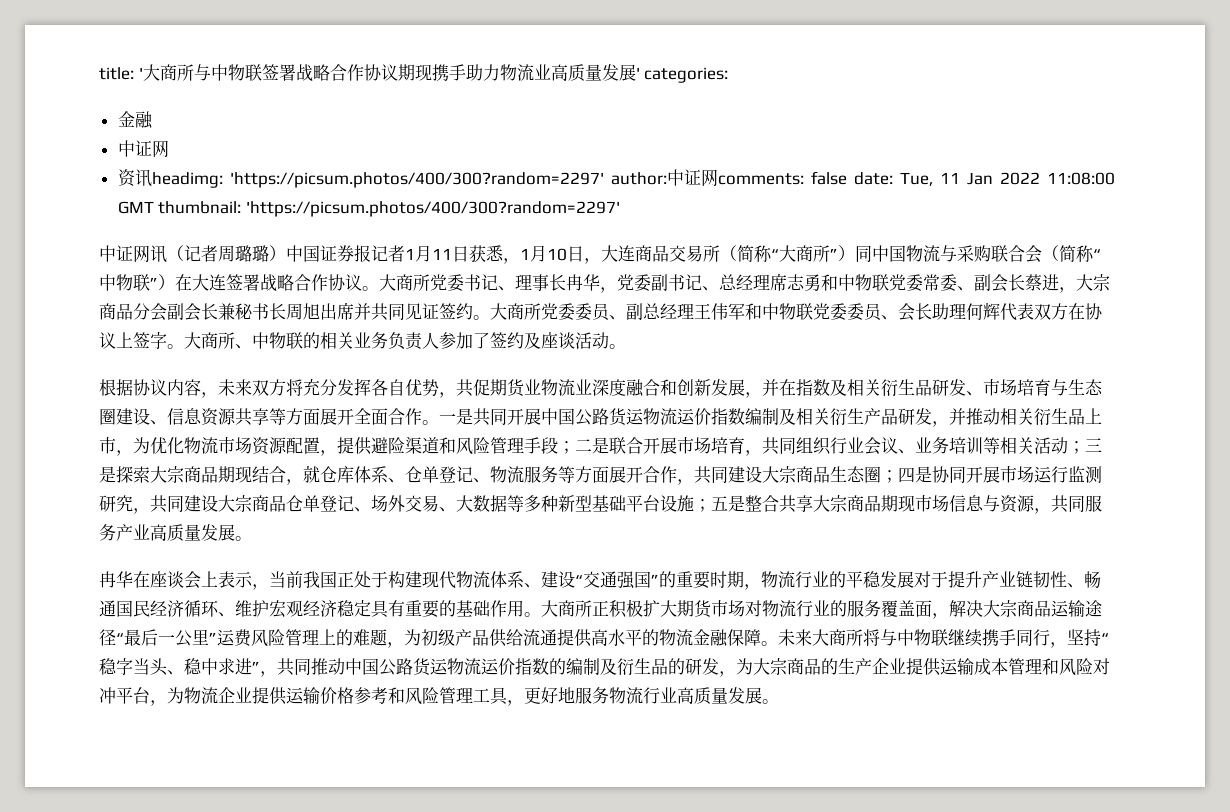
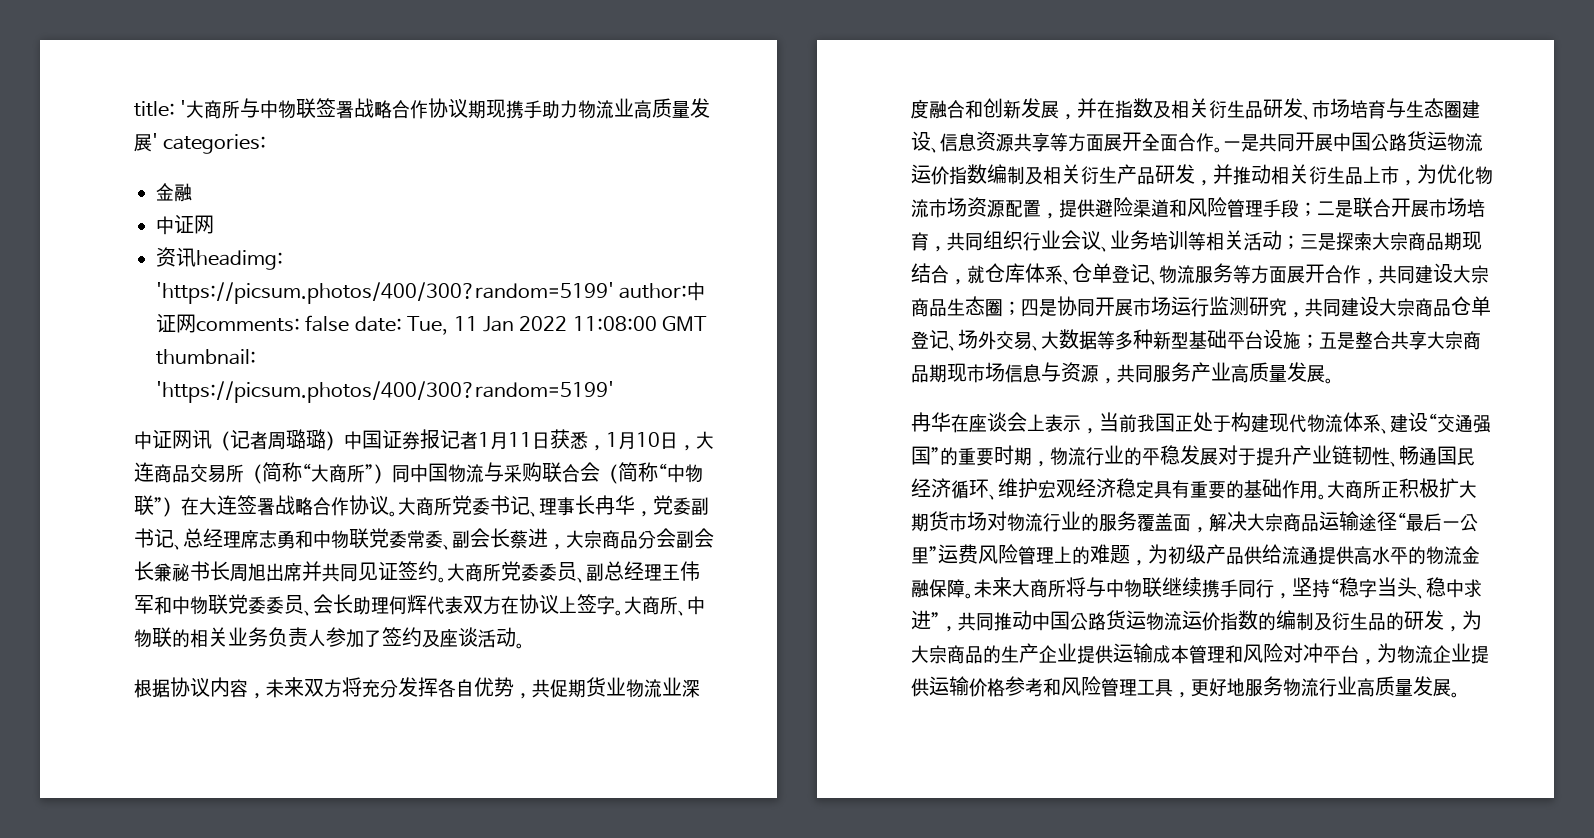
- 资讯headimg: 'https://picsum.photos/400/300?random=2297' author:中证网comments: false date: Tue, 11 Jan 2022 11:08:00 GMT thumbnail: 'https://picsum.photos/400/300?random=2297'
+ 资讯headimg: 'https://picsum.photos/400/300?random=5199' author:中证网comments: false date: Tue, 11 Jan 2022 11:08:00 GMT thumbnail: 'https://picsum.photos/400/300?random=5199'

